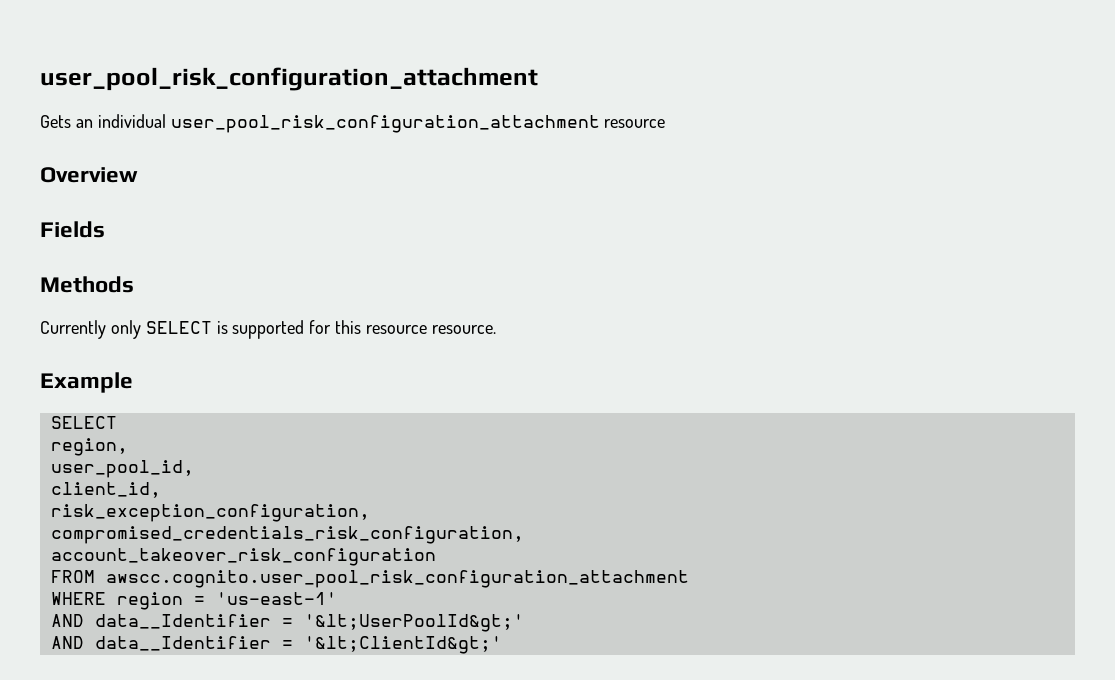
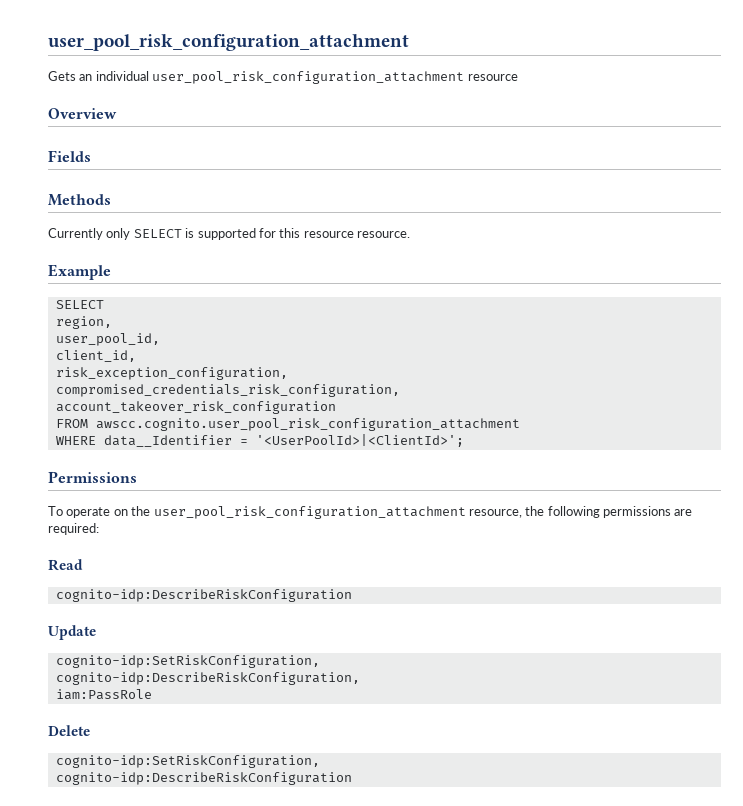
- WHERE region = 'us-east-1'
- AND data__Identifier = '&lt;UserPoolId&gt;'
- AND data__Identifier = '&lt;ClientId&gt;'
+ WHERE data__Identifier = '<UserPoolId>|<ClientId>';
+ Permissions
+ To operate on the user_pool_risk_configuration_attachment resource, the following permissions are required:
+ Read
+ cognito-idp:DescribeRiskConfiguration
+ Update
+ cognito-idp:SetRiskConfiguration,
+ cognito-idp:DescribeRiskConfiguration,
+ iam:PassRole
+ Delete
+ cognito-idp:SetRiskConfiguration,
+ cognito-idp:DescribeRiskConfiguration

